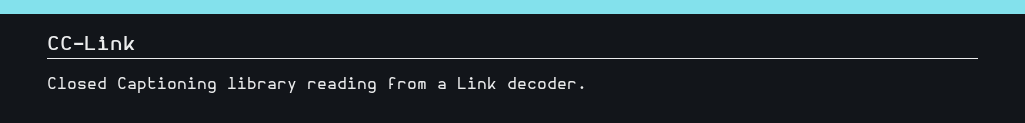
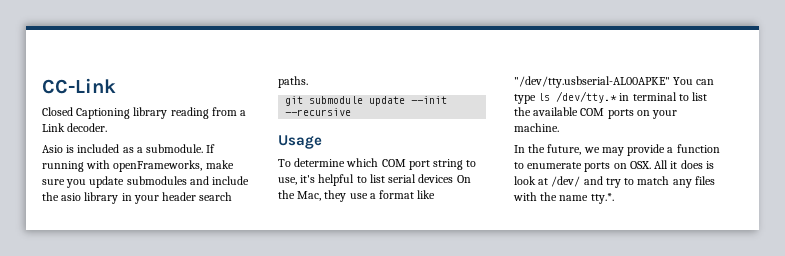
+ Asio is included as a submodule. If running with openFrameworks, make sure you update submodules and include the asio library in your header search paths.
+ git submodule update --init --recursive
+ Usage
+ To determine which COM port string to use, it's helpful to list serial devices On the Mac, they use a format like "/dev/tty.usbserial-AL00APKE" You can type ls /dev/tty.* in terminal to list the available COM ports on your machine.
+ In the future, we may provide a function to enumerate ports on OSX. All it does is look at /dev/ and try to match any files with the name tty.*.

